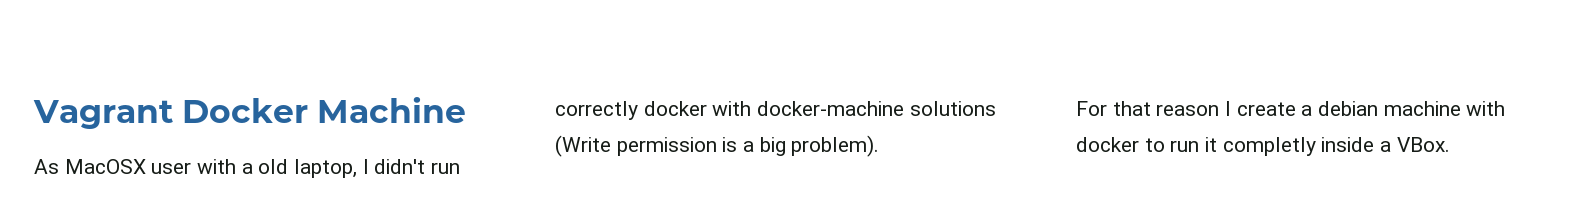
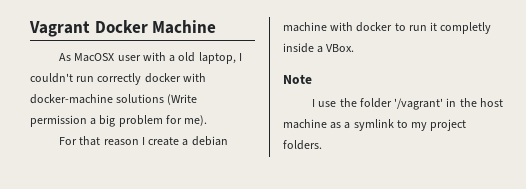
- As MacOSX user with a old laptop, I didn't run correctly docker with docker-machine solutions (Write permission is a big problem).
+ As MacOSX user with a old laptop, I couldn't run correctly docker with docker-machine solutions (Write permission a big problem for me).
+ Note
+ I use the folder '/vagrant' in the host machine as a symlink to my project folders.

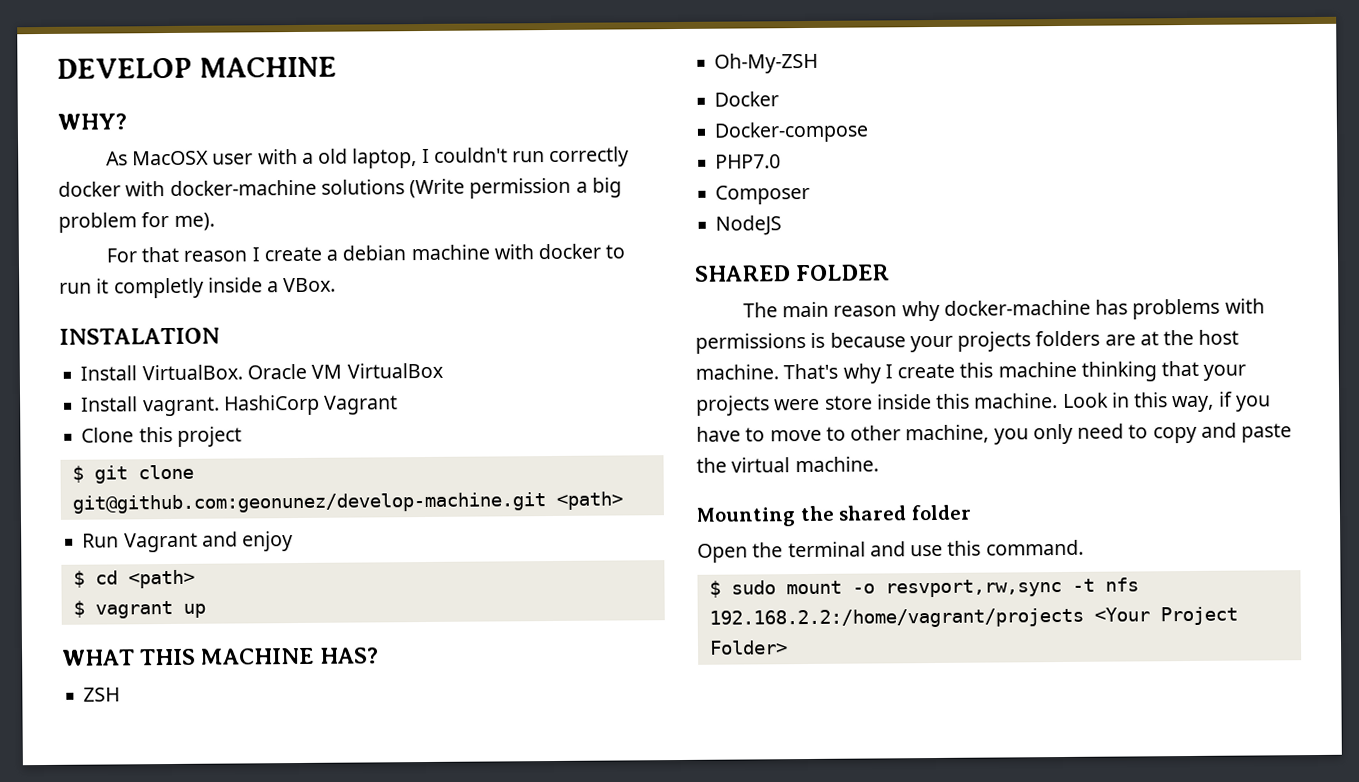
- Vagrant Docker Machine
+ DEVELOP MACHINE
+ WHY?
- Note
- I use the folder '/vagrant' in the host machine as a symlink to my project folders.
+ INSTALATION
+ Install VirtualBox. Oracle VM VirtualBox
+ Install vagrant. HashiCorp Vagrant
+ Clone this project
+ $ git clone git@github.com:geonunez/develop-machine.git <path>
+ Run Vagrant and enjoy
+ $ cd <path>
+ $ vagrant up
+ WHAT THIS MACHINE HAS?
+ ZSH
+ Oh-My-ZSH
+ Docker
+ Docker-compose
+ PHP7.0
+ Composer
+ NodeJS
+ SHARED FOLDER
+ The main reason why docker-machine has problems with permissions is because your projects folders are at the host machine. That's why I create this machine thinking that your projects were store inside this machine. Look in this way, if you have to move to other machine, you only need to copy and paste the virtual machine.
+ Mounting the shared folder
+ Open the terminal and use this command.
+ $ sudo mount -o resvport,rw,sync -t nfs 192.168.2.2:/home/vagrant/projects <Your Project Folder>

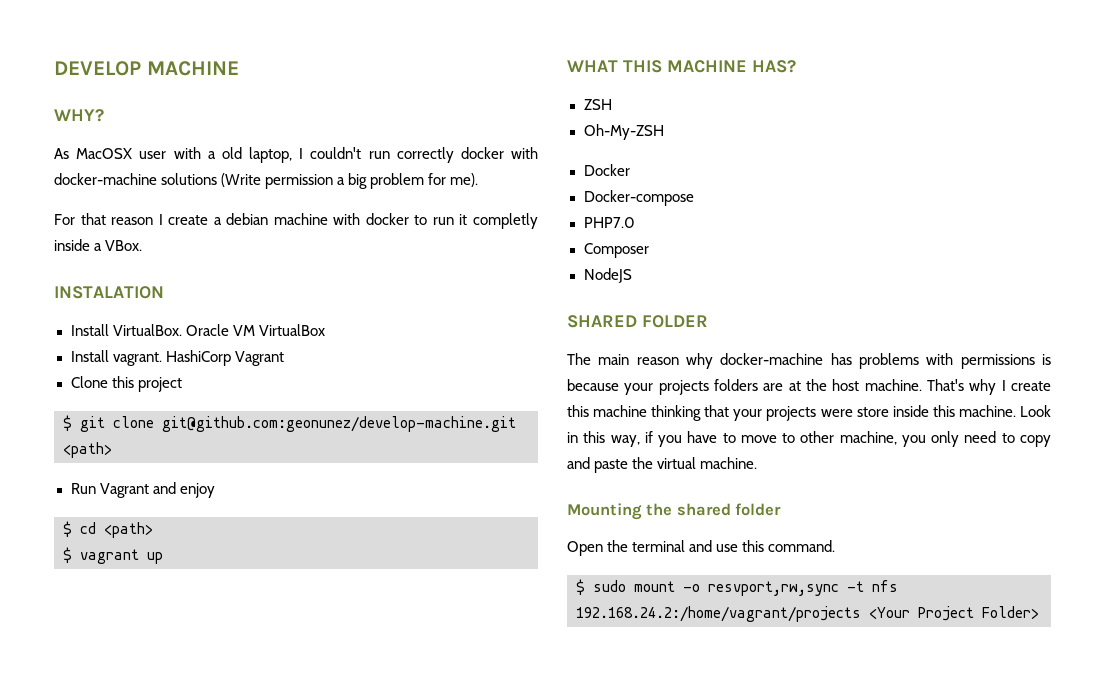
- $ sudo mount -o resvport,rw,sync -t nfs 192.168.2.2:/home/vagrant/projects <Your Project Folder>
+ $ sudo mount -o resvport,rw,sync -t nfs 192.168.24.2:/home/vagrant/projects <Your Project Folder>

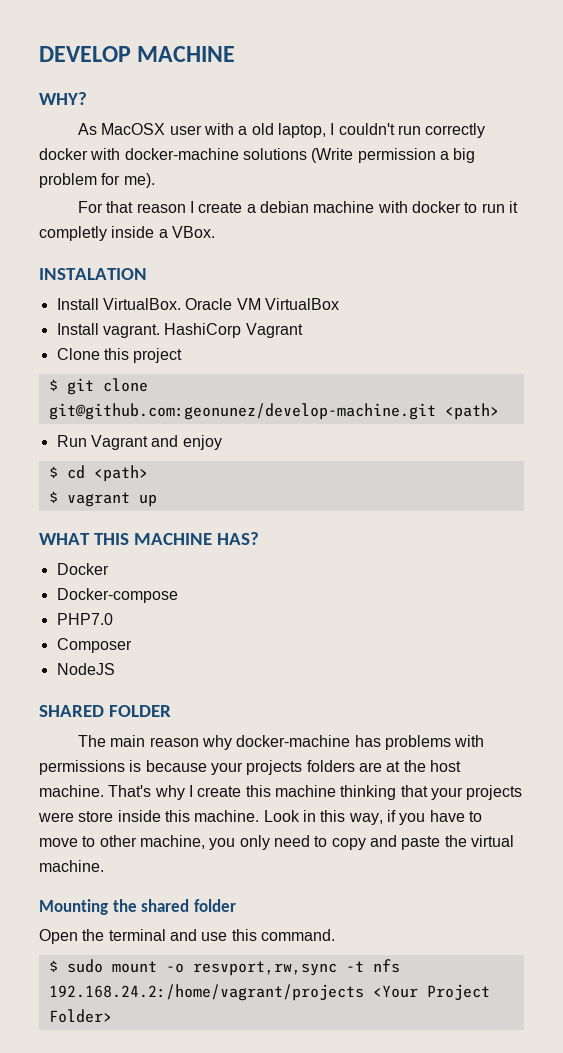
- ZSH
- Oh-My-ZSH

